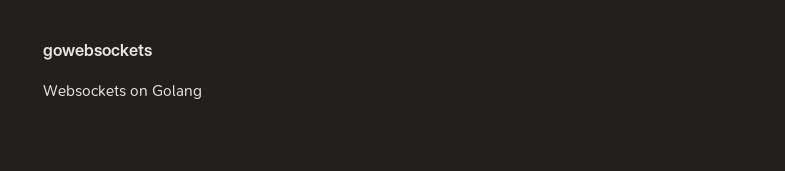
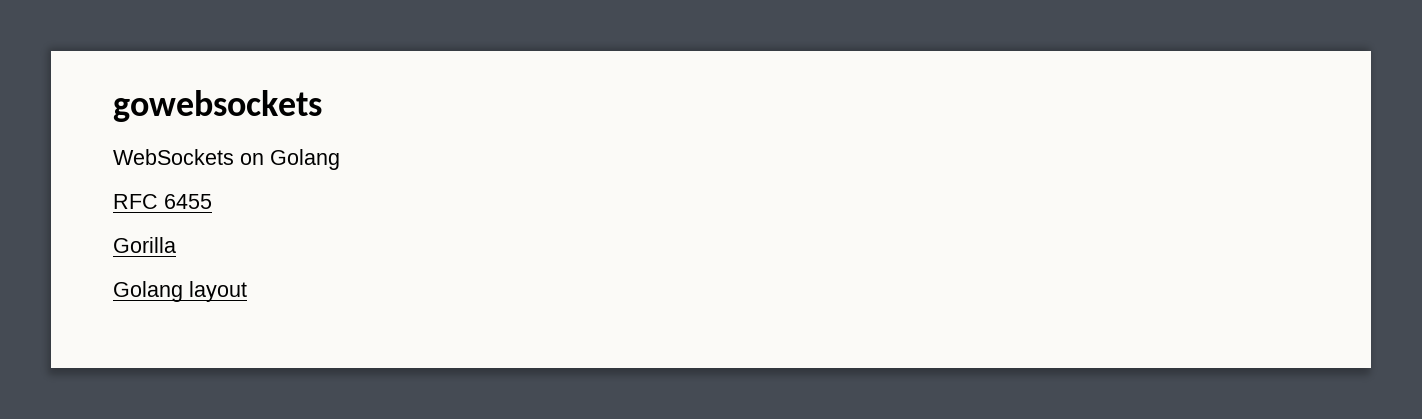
- Websockets on Golang
+ WebSockets on Golang
+ RFC 6455
+ Gorilla
+ Golang layout

